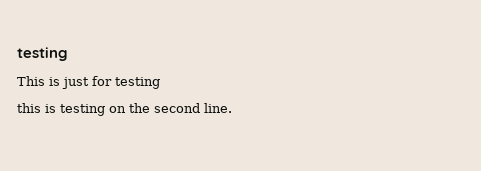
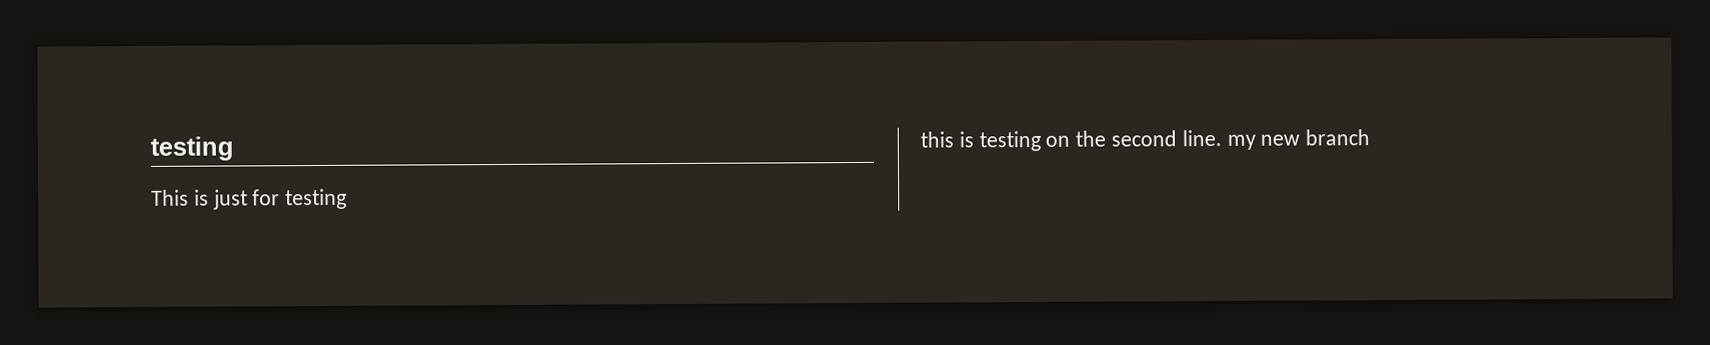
- this is testing on the second line.
+ this is testing on the second line. my new branch

